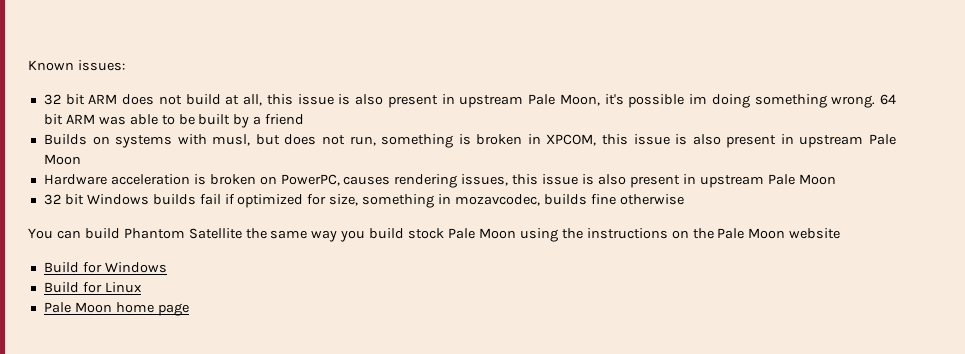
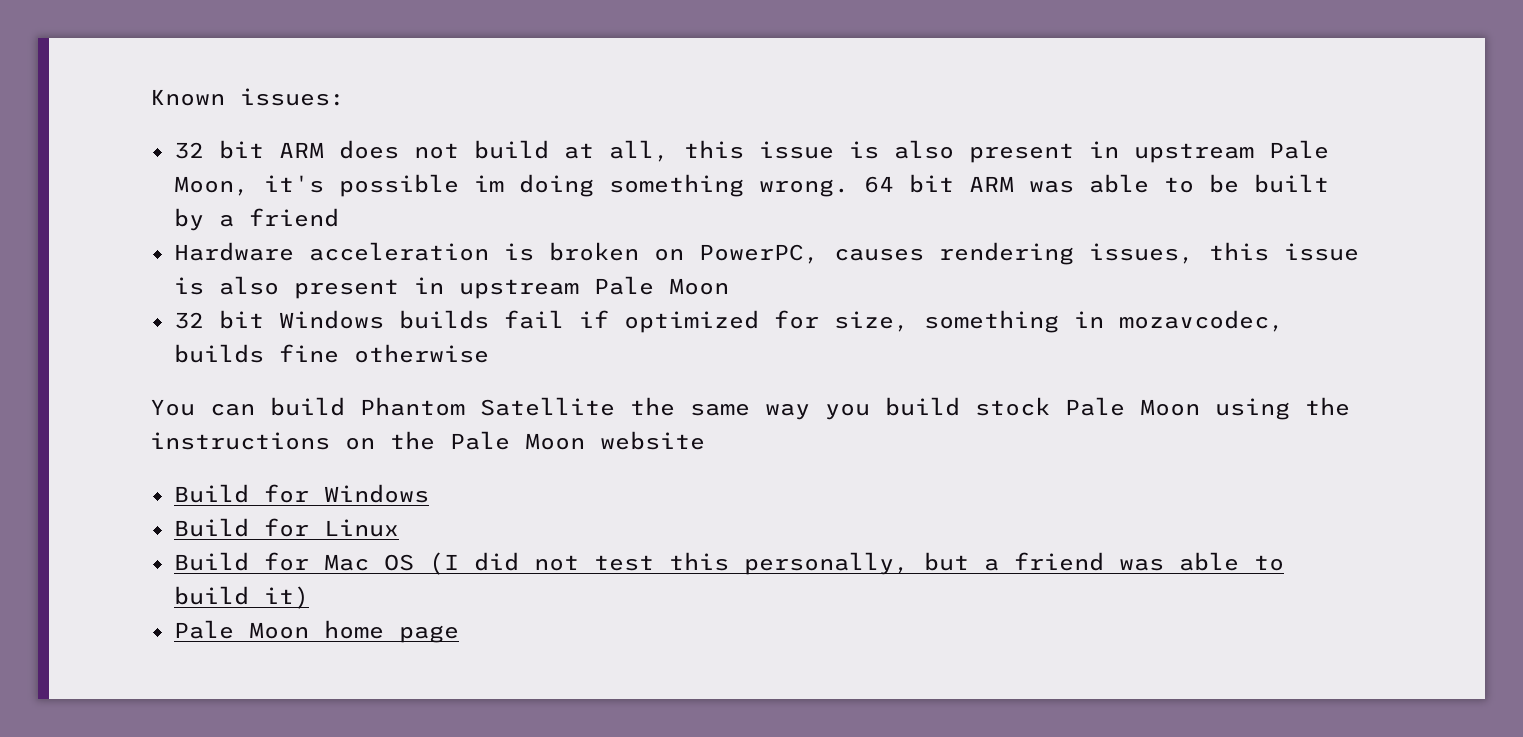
- Builds on systems with musl, but does not run, something is broken in XPCOM, this issue is also present in upstream Pale Moon
+ Build for Mac OS (I did not test this personally, but a friend was able to build it)

